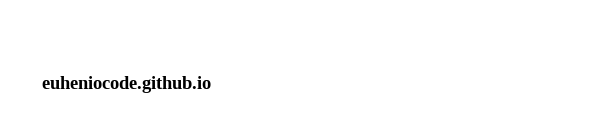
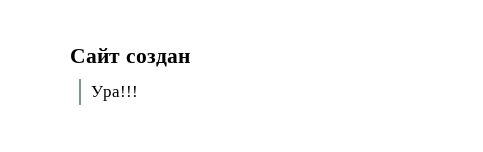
- euheniocode.github.io
+ Сайт создан
+ Ура!!!

